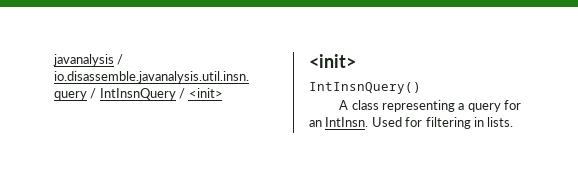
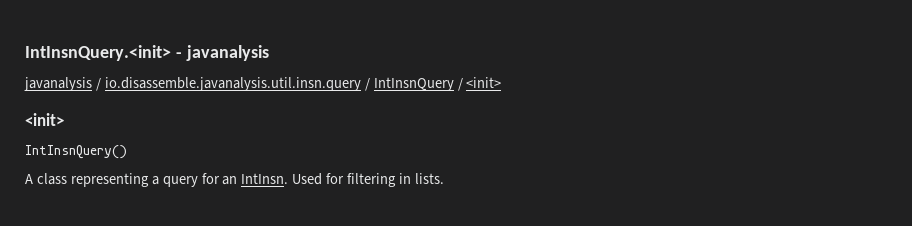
+ IntInsnQuery.<init> - javanalysis

